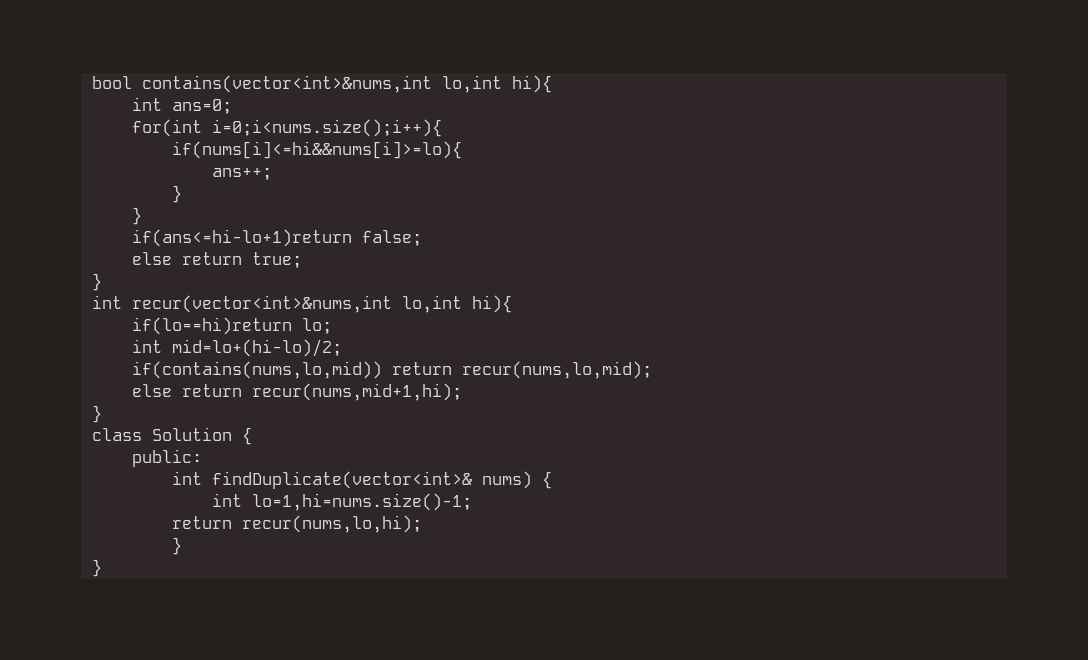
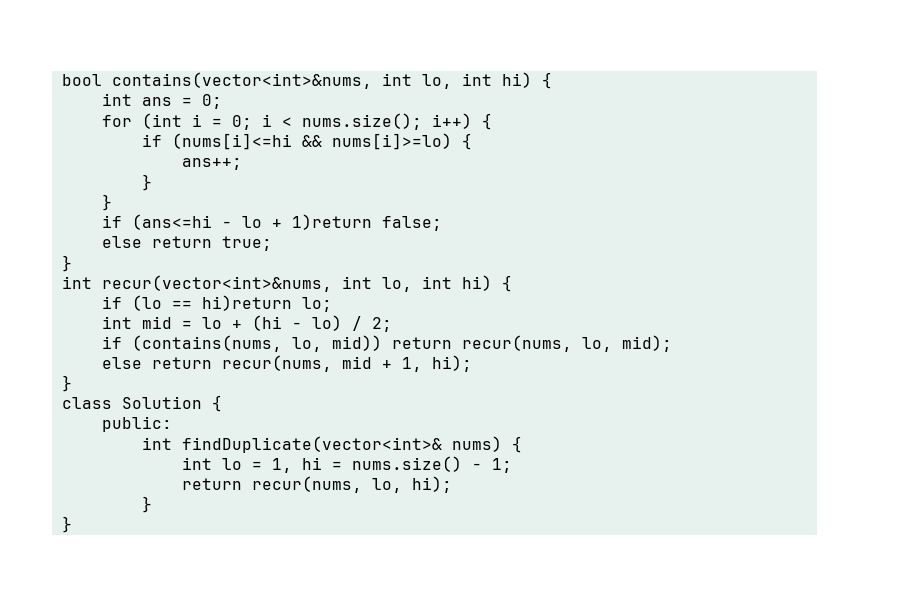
- bool contains(vector<int>&nums,int lo,int hi){
- int ans=0;
- for(int i=0;i<nums.size();i++){
- if(nums[i]<=hi&&nums[i]>=lo){
+ bool contains(vector<int>&nums, int lo, int hi) {
+ int ans = 0;
+ for (int i = 0; i < nums.size(); i++) {
+ if (nums[i]<=hi && nums[i]>=lo) {
  ans++;
  }
  }
- if(ans<=hi-lo+1)return false;
+ if (ans<=hi - lo + 1)return false;
- int recur(vector<int>&nums,int lo,int hi){
- if(lo==hi)return lo;
- int mid=lo+(hi-lo)/2;
- if(contains(nums,lo,mid)) return recur(nums,lo,mid);
- else return recur(nums,mid+1,hi);
+ int recur(vector<int>&nums, int lo, int hi) {
+ if (lo == hi)return lo;
+ int mid = lo + (hi - lo) / 2;
+ if (contains(nums, lo, mid)) return recur(nums, lo, mid);
+ else return recur(nums, mid + 1, hi);
- int lo=1,hi=nums.size()-1;
- return recur(nums,lo,hi);
+ int lo = 1, hi = nums.size() - 1;
+ return recur(nums, lo, hi);

